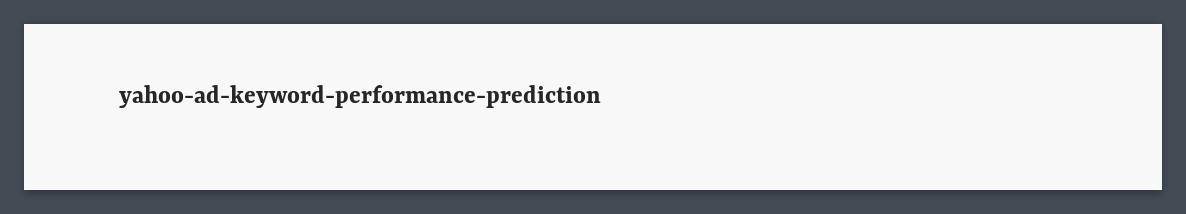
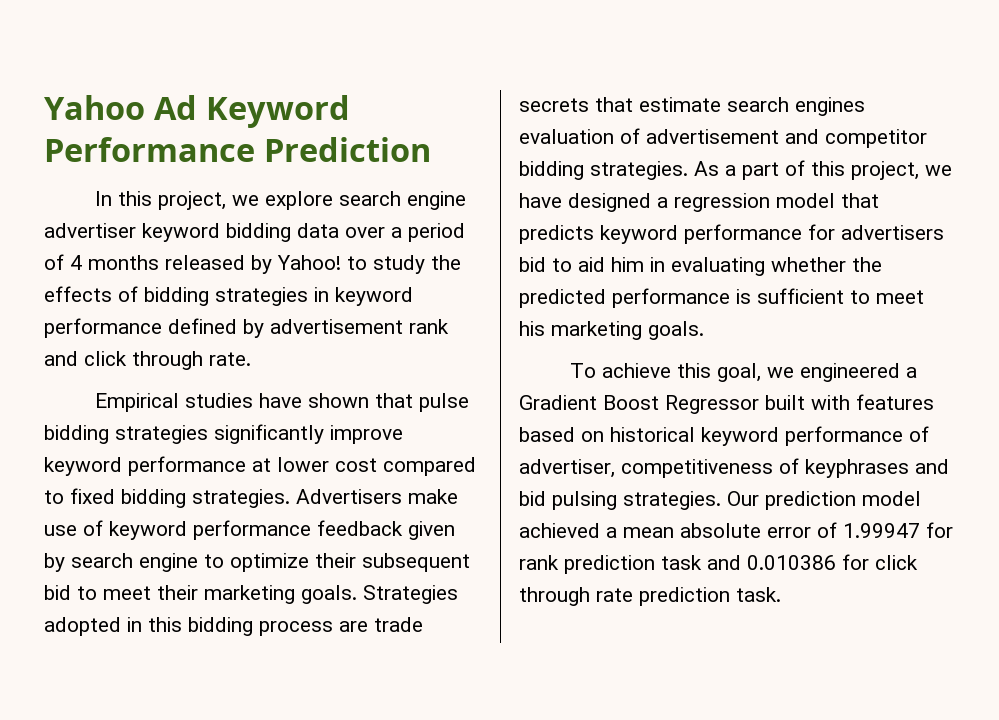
- yahoo-ad-keyword-performance-prediction
+ Yahoo Ad Keyword Performance Prediction
+ In this project, we explore search engine advertiser keyword bidding data over a period of 4 months released by Yahoo! to study the effects of bidding strategies in keyword performance defined by advertisement rank and click through rate.
+ Empirical studies have shown that pulse bidding strategies significantly improve keyword performance at lower cost compared to fixed bidding strategies. Advertisers make use of keyword performance feedback given by search engine to optimize their subsequent bid to meet their marketing goals. Strategies adopted in this bidding process are trade secrets that estimate search engines evaluation of advertisement and competitor bidding strategies. As a part of this project, we have designed a regression model that predicts keyword performance for advertisers bid to aid him in evaluating whether the predicted performance is sufficient to meet his marketing goals.
+ To achieve this goal, we engineered a Gradient Boost Regressor built with features based on historical keyword performance of advertiser, competitiveness of keyphrases and bid pulsing strategies. Our prediction model achieved a mean absolute error of 1.99947 for rank prediction task and 0.010386 for click through rate prediction task.

